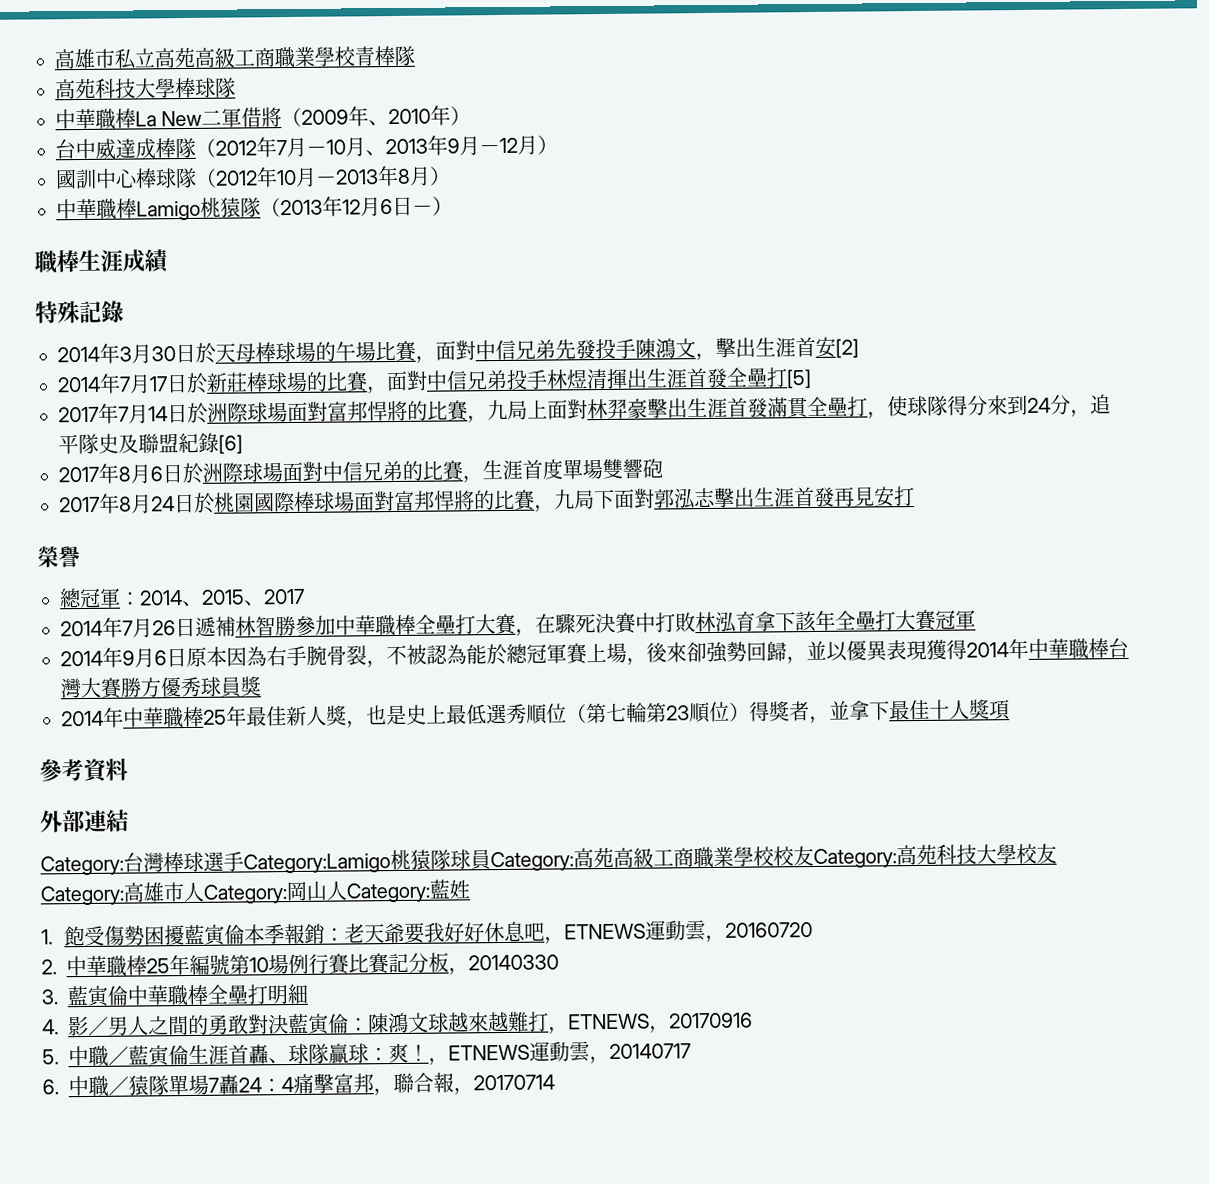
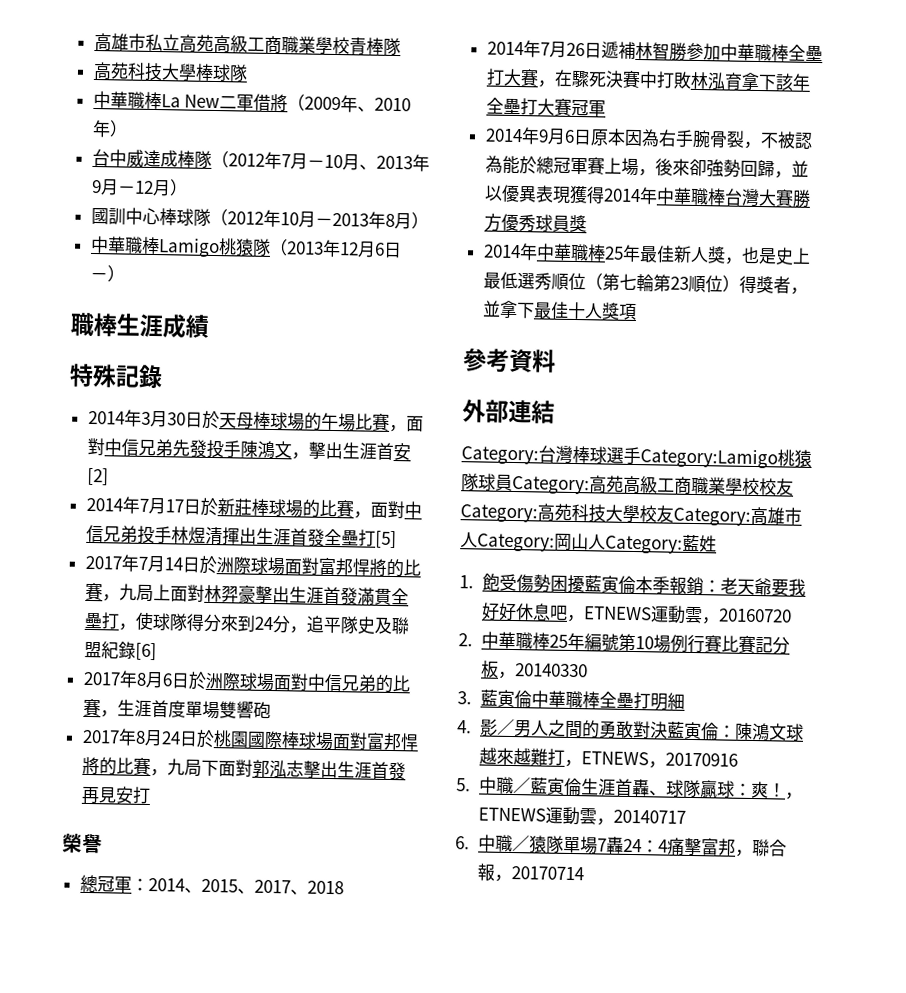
- 總冠軍：2014、2015、2017
+ 總冠軍：2014、2015、2017、2018

